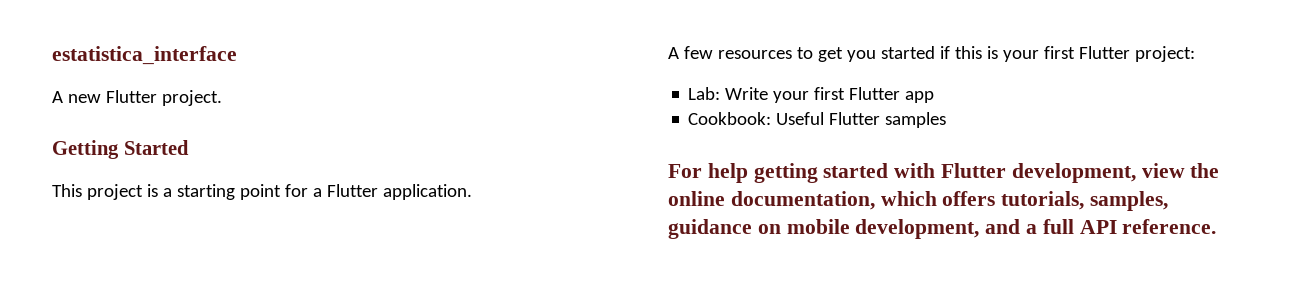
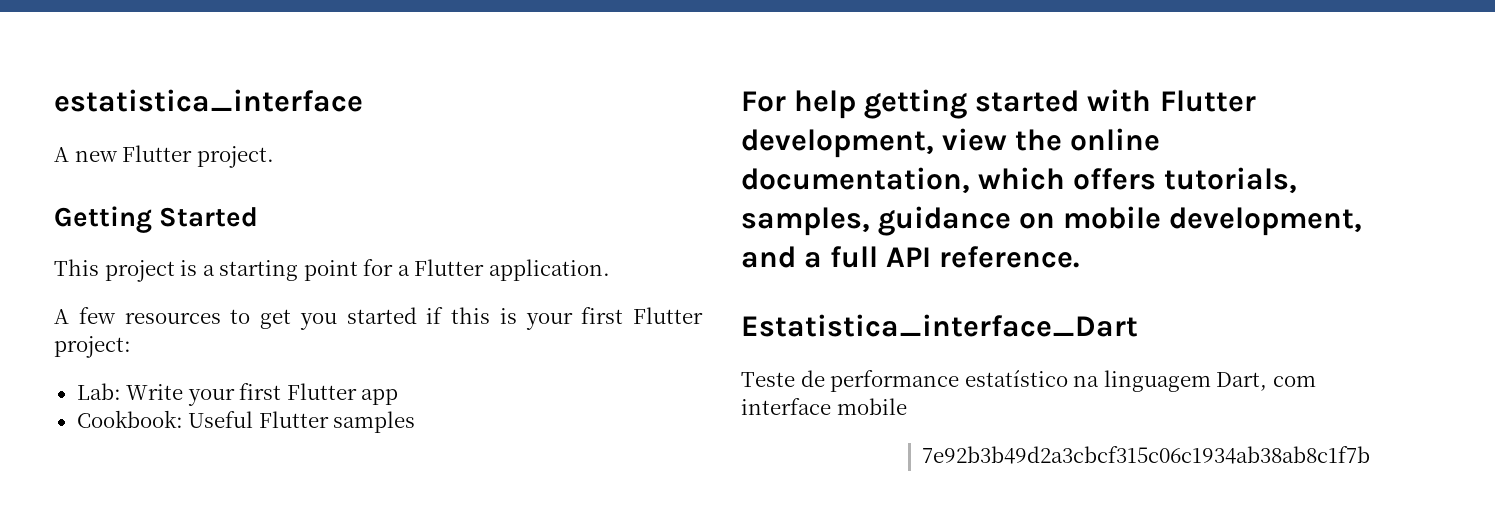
+ Estatistica_interface_Dart
+ Teste de performance estatístico na linguagem Dart, com interface mobile
+ 7e92b3b49d2a3cbcf315c06c1934ab38ab8c1f7b

